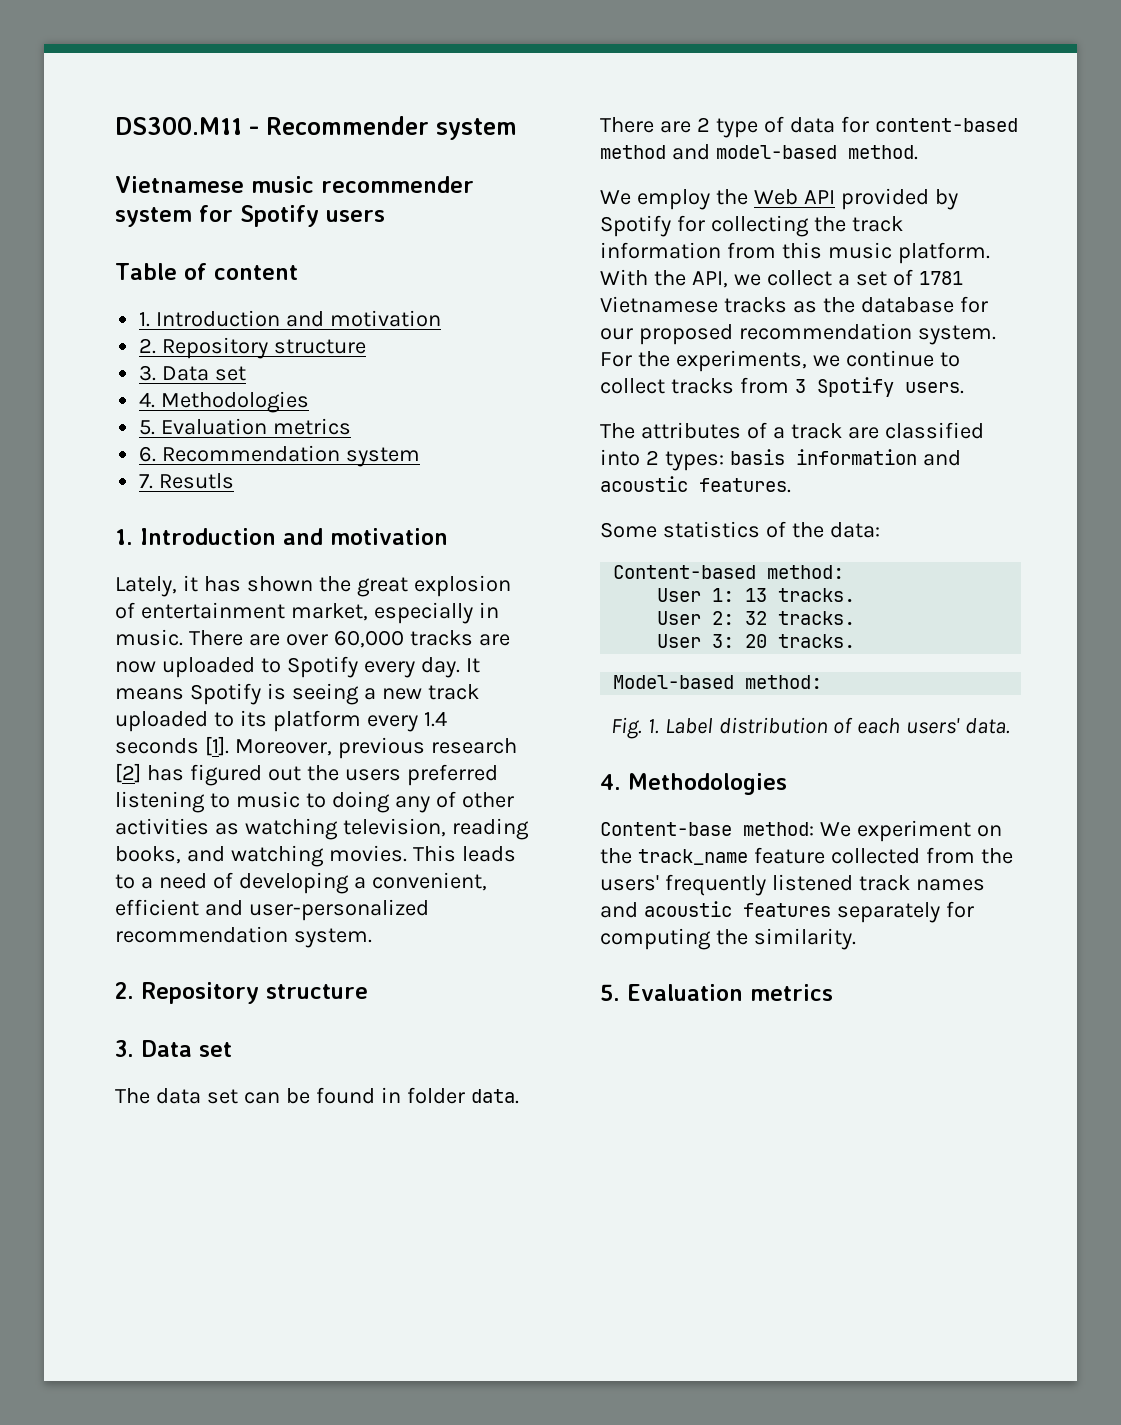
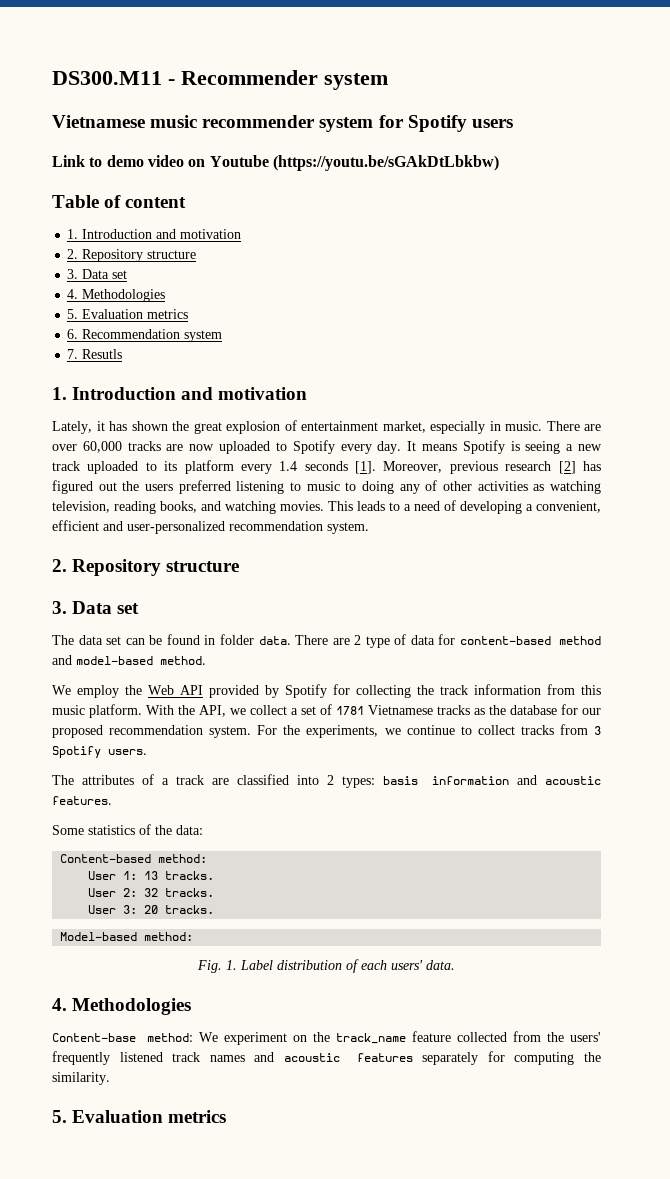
+ Link to demo video on Youtube (https://youtu.be/sGAkDtLbkbw)

